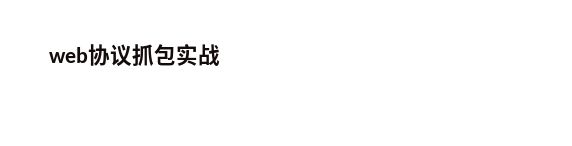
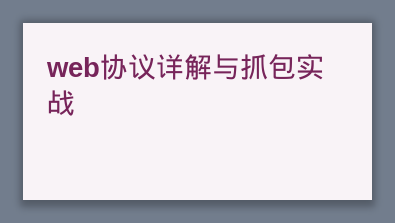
- web协议抓包实战
+ web协议详解与抓包实战

